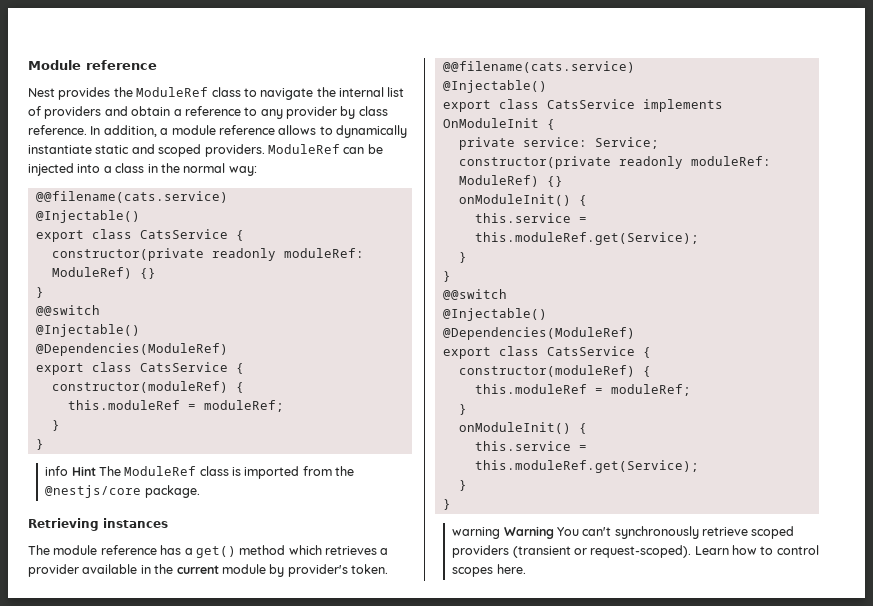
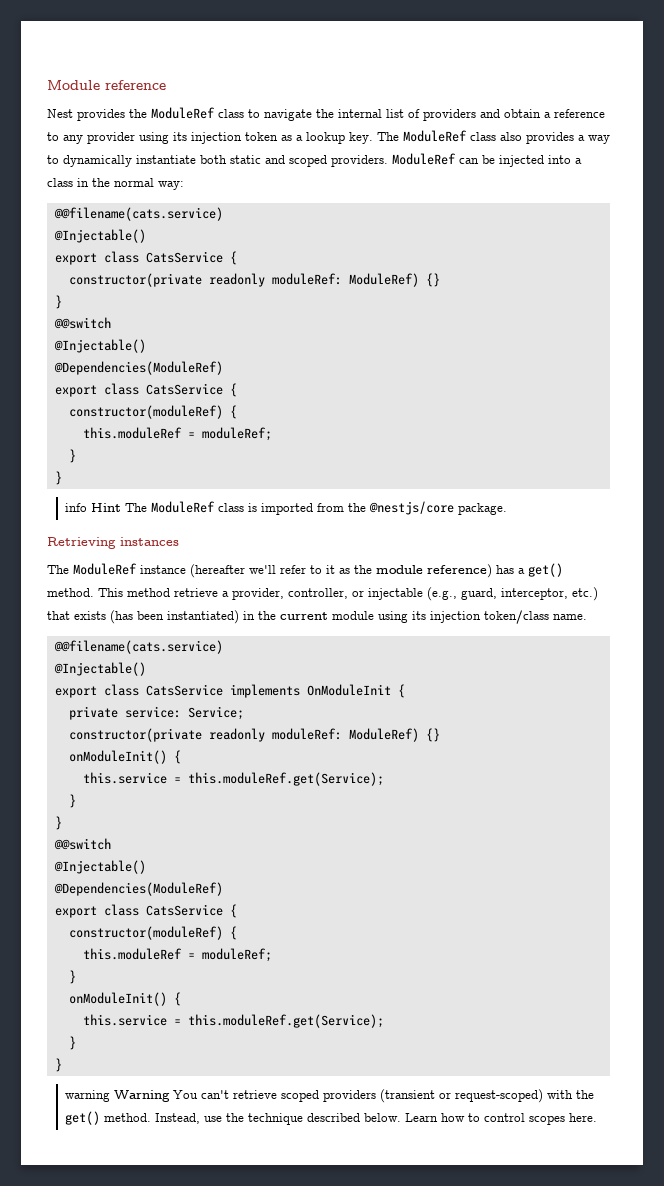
- Nest provides the ModuleRef class to navigate the internal list of providers and obtain a reference to any provider by class reference. In addition, a module reference allows to dynamically instantiate static and scoped providers.
+ Nest provides the ModuleRef class to navigate the internal list of providers and obtain a reference to any provider using its injection token as a lookup key. The ModuleRef class also provides a way to dynamically instantiate both static and scoped providers.
- The module reference has a get() method which retrieves a provider available in the current module by provider's token.
+ The ModuleRef instance (hereafter we'll refer to it as the module reference) has a get() method. This method retrieve a provider, controller, or injectable (e.g., guard, interceptor, etc.) that exists (has been instantiated) in the current module using its injection token/class name.
- warning Warning You can't synchronously retrieve scoped providers (transient or request-scoped).
+ warning Warning You can't retrieve scoped providers (transient or request-scoped) with the get() method. Instead, use the technique described below.

